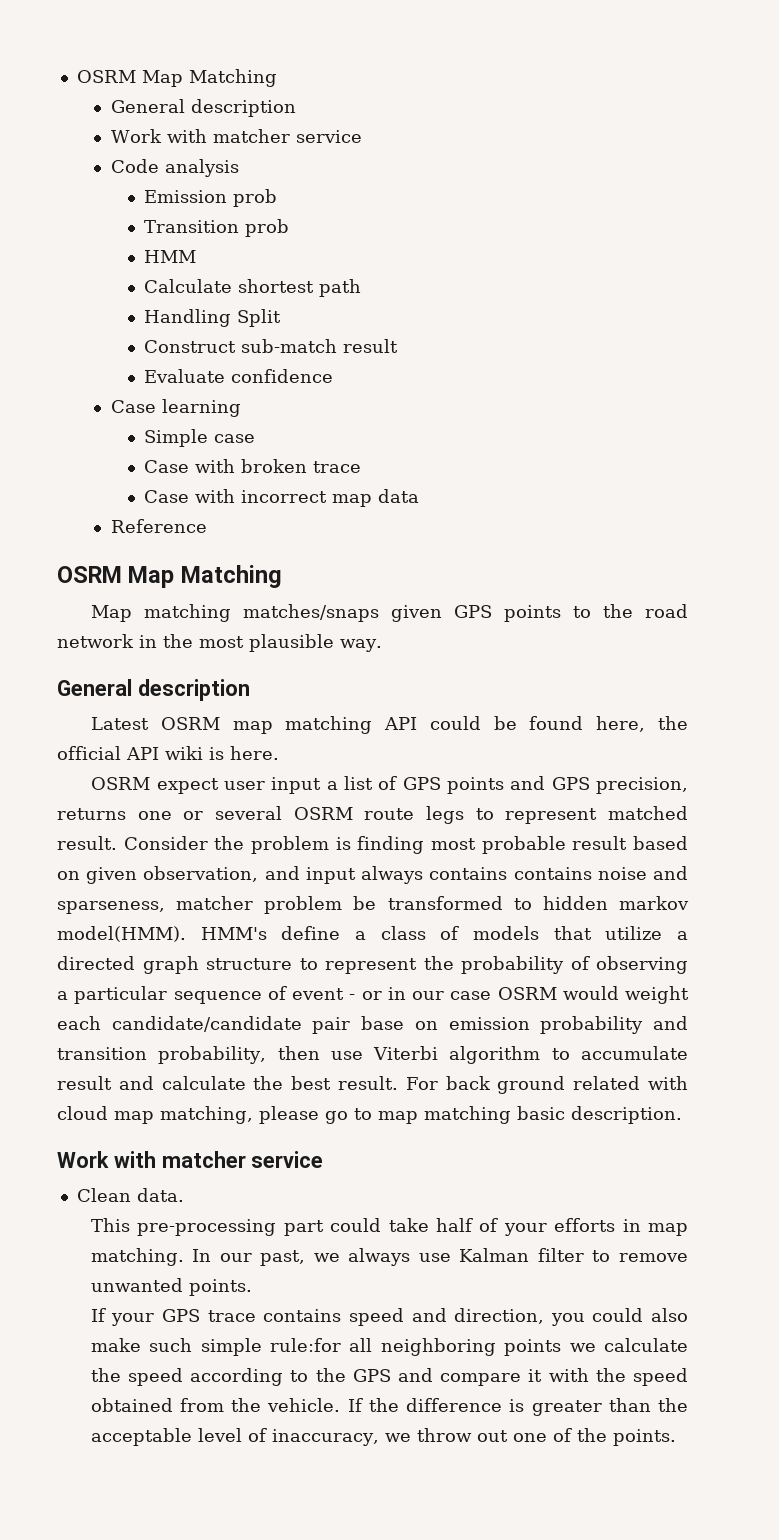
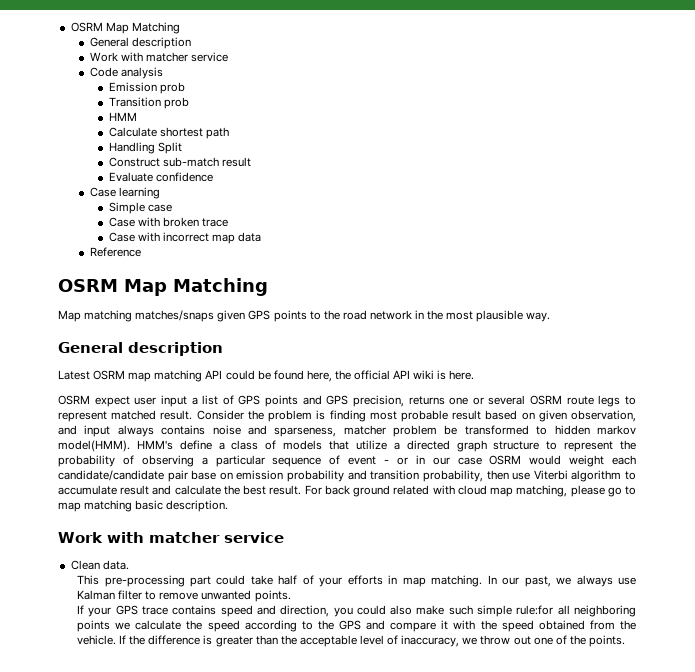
- Consider the problem is finding most probable result based on given observation, and input always contains contains noise and sparseness, matcher problem be transformed to hidden markov model(HMM).
+ Consider the problem is finding most probable result based on given observation, and input always contains noise and sparseness, matcher problem be transformed to hidden markov model(HMM).

